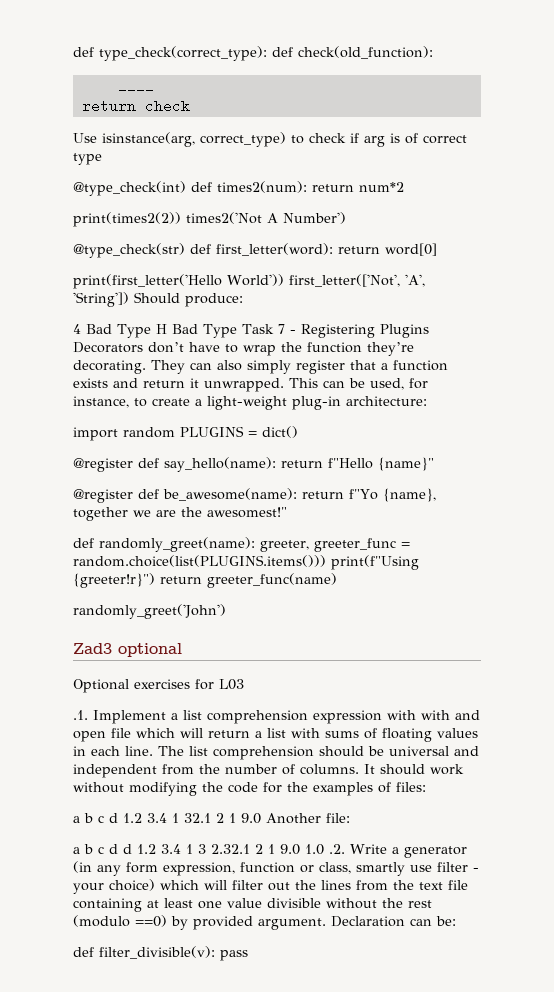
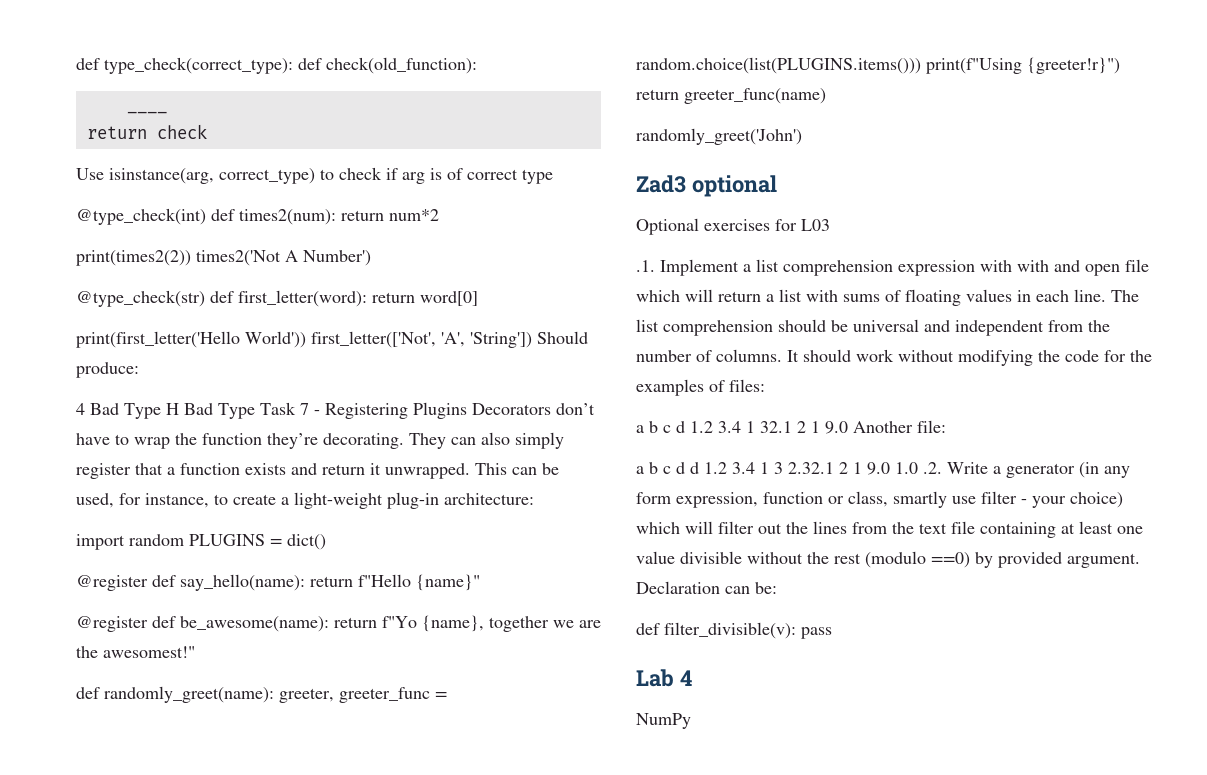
+ Lab 4
+ NumPy

